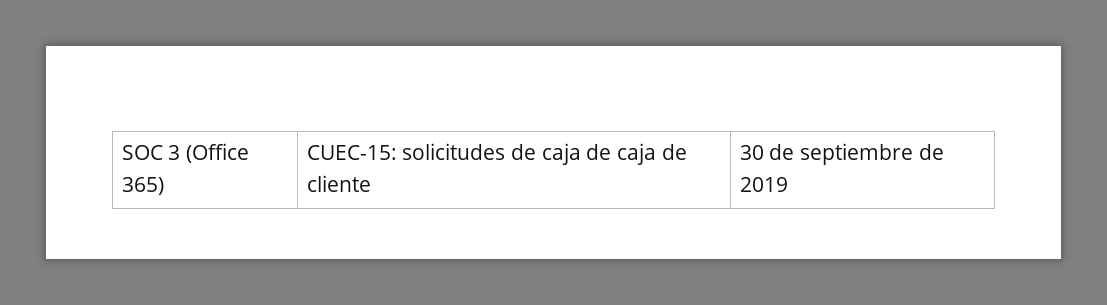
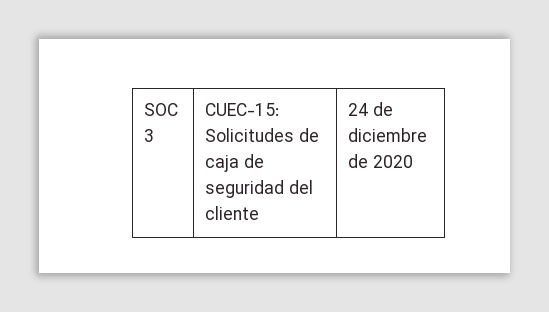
- SOC 3 (Office 365) | CUEC-15: solicitudes de caja de caja de cliente | 30 de septiembre de 2019
+ SOC 3 | CUEC-15: Solicitudes de caja de seguridad del cliente | 24 de diciembre de 2020

